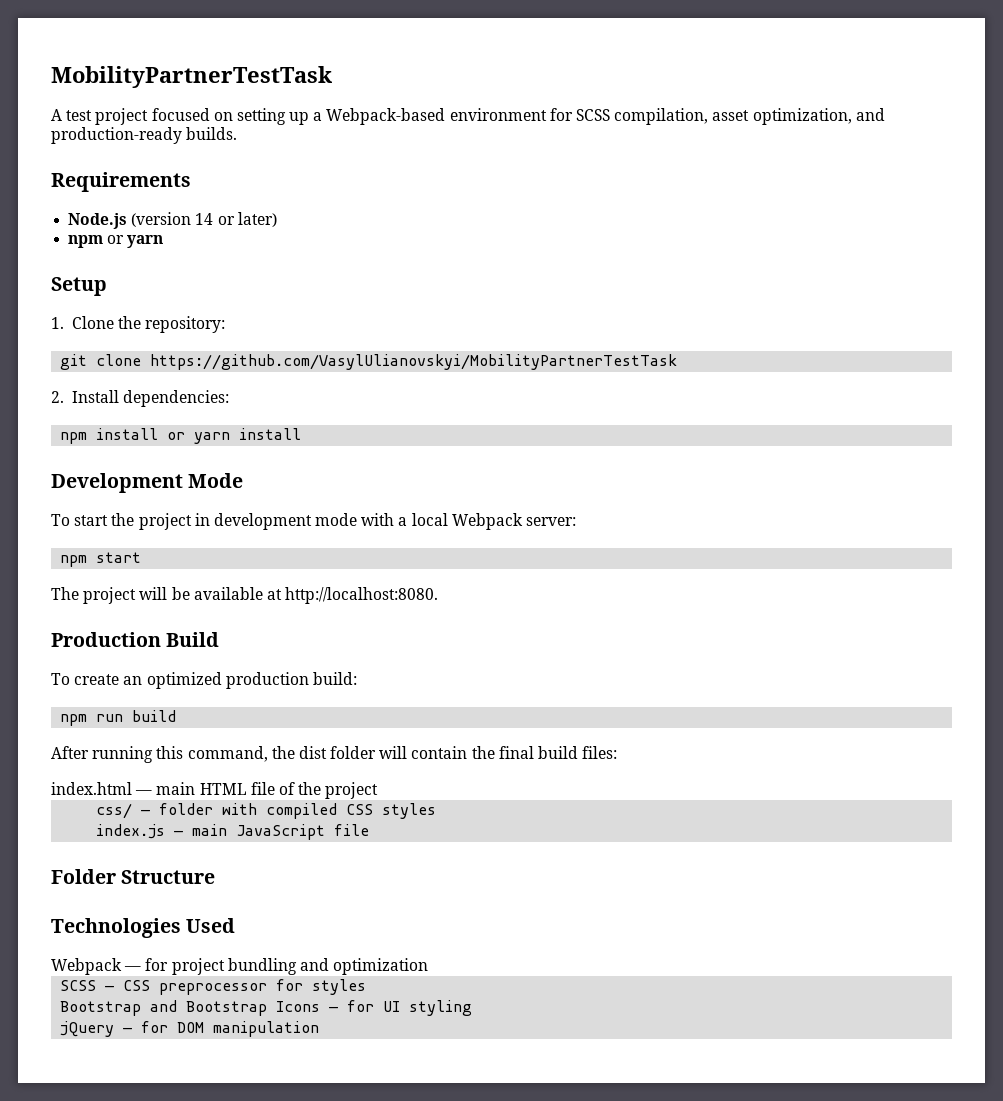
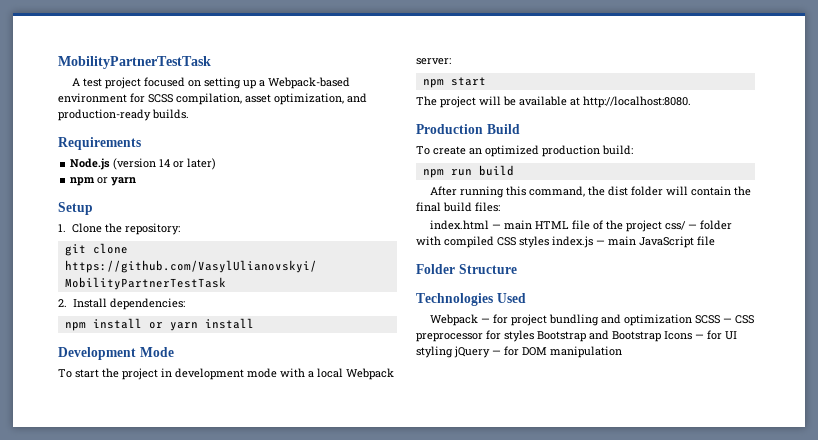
- index.html — main HTML file of the project
- css/ — folder with compiled CSS styles
- index.js — main JavaScript file
+ index.html — main HTML file of the project css/ — folder with compiled CSS styles index.js — main JavaScript file
- Webpack — for project bundling and optimization
- SCSS — CSS preprocessor for styles
- Bootstrap and Bootstrap Icons — for UI styling
- jQuery — for DOM manipulation
+ Webpack — for project bundling and optimization SCSS — CSS preprocessor for styles Bootstrap and Bootstrap Icons — for UI styling jQuery — for DOM manipulation

